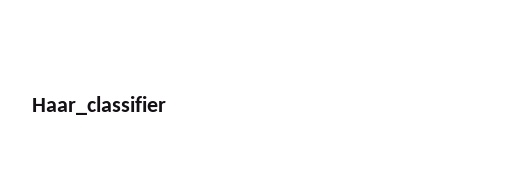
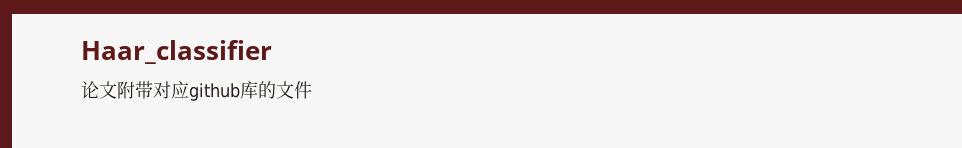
+ 论文附带对应github库的文件

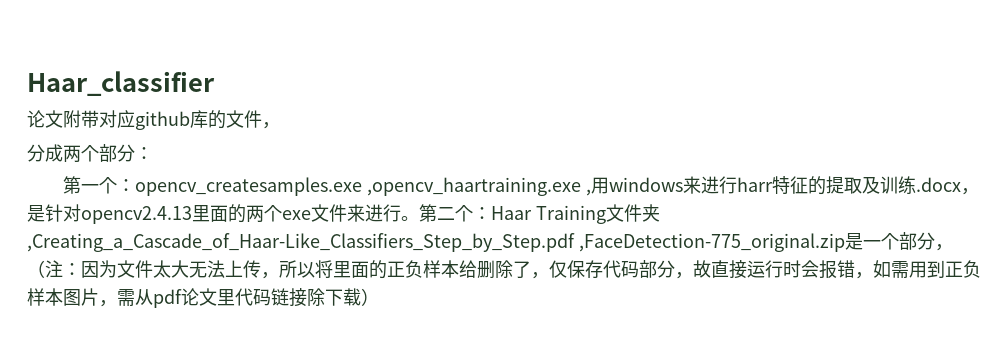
- 论文附带对应github库的文件
+ 论文附带对应github库的文件，
+ 分成两个部分：
+ 第一个：opencv_createsamples.exe ,opencv_haartraining.exe ,用windows来进行harr特征的提取及训练.docx，是针对opencv2.4.13里面的两个exe文件来进行。第二个：Haar Training文件夹,Creating_a_Cascade_of_Haar-Like_Classifiers_Step_by_Step.pdf ,FaceDetection-775_original.zip是一个部分，（注：因为文件太大无法上传，所以将里面的正负样本给删除了，仅保存代码部分，故直接运行时会报错，如需用到正负样本图片，需从pdf论文里代码链接除下载）

